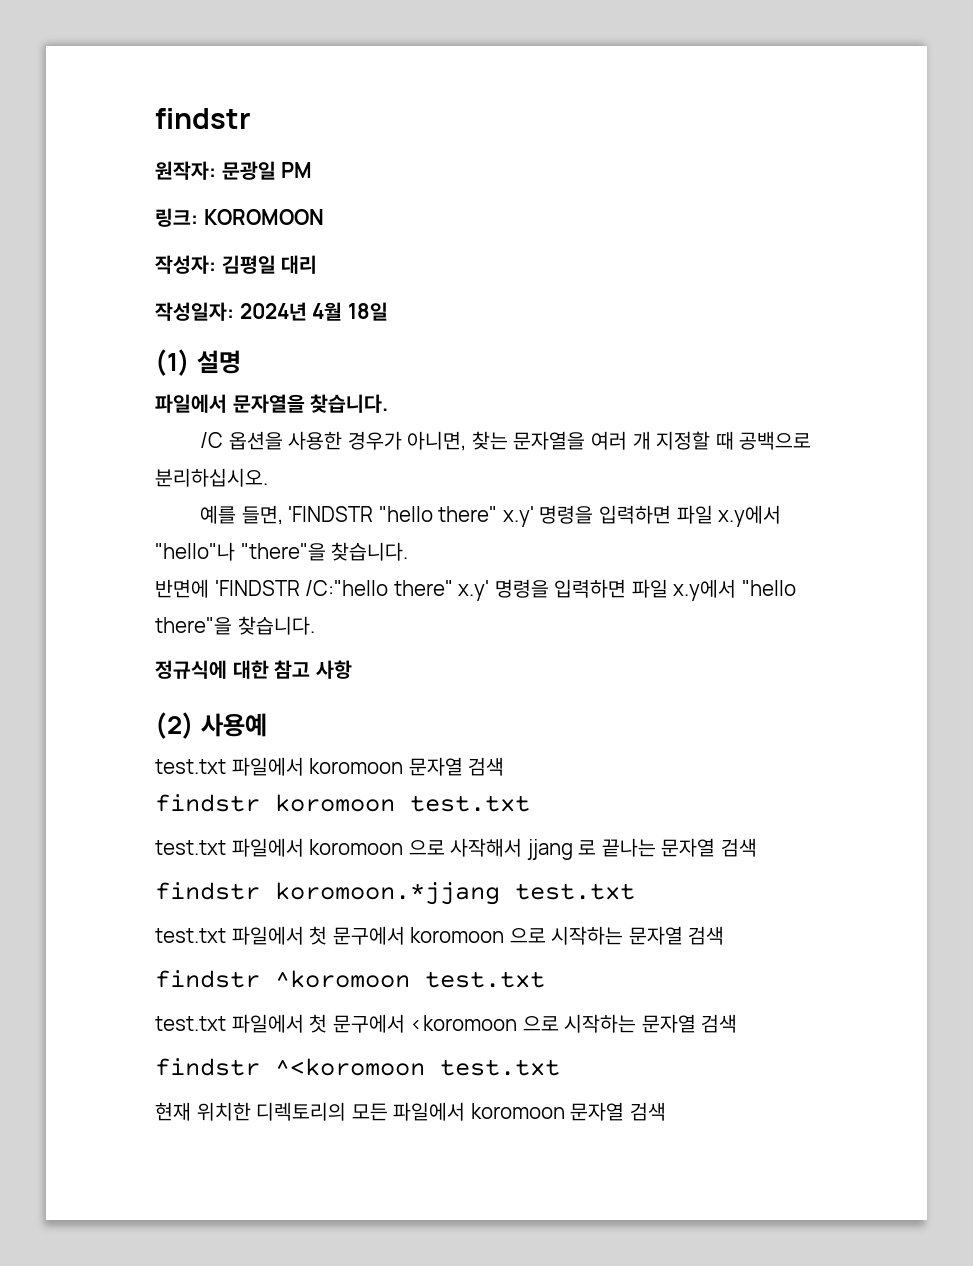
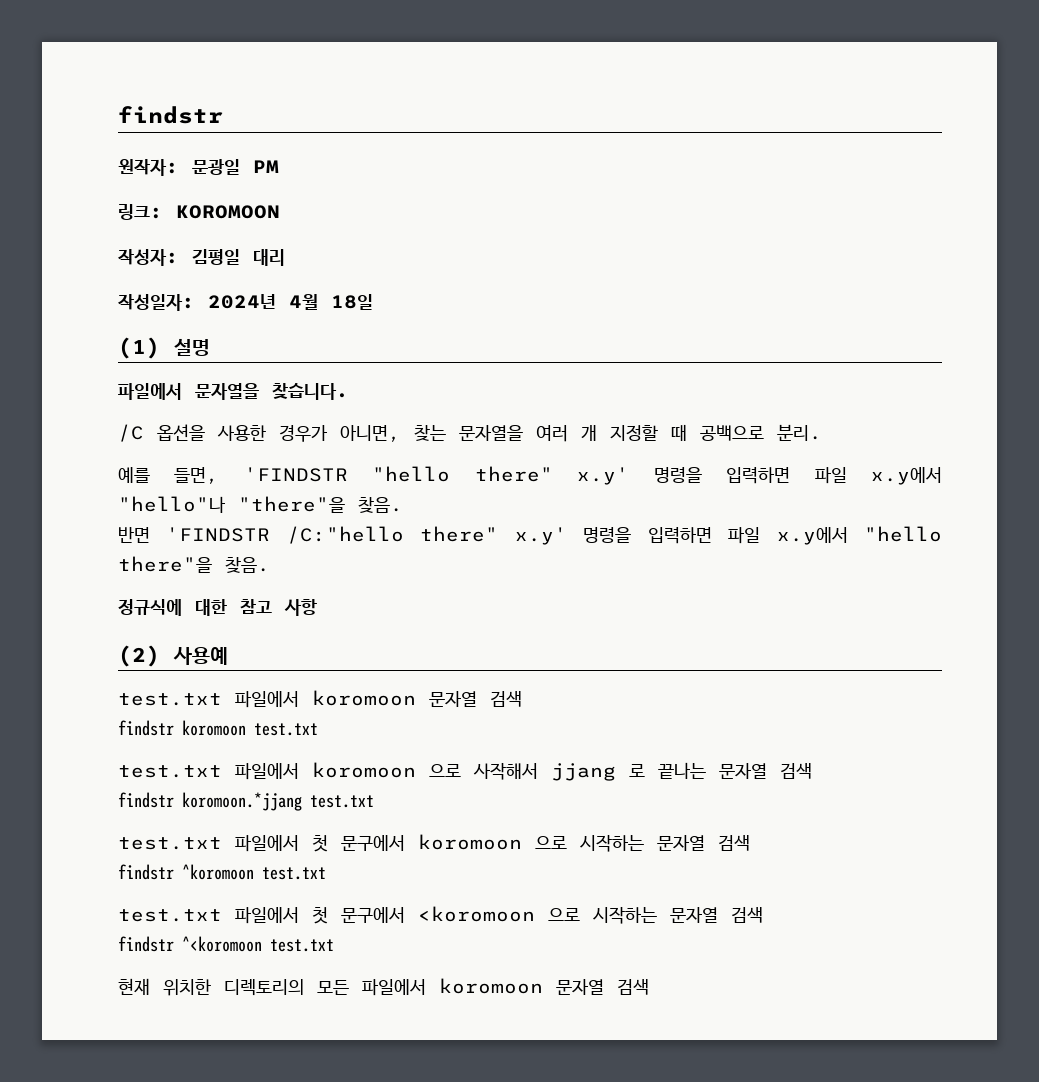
- /C 옵션을 사용한 경우가 아니면, 찾는 문자열을 여러 개 지정할 때 공백으로 분리하십시오.
+ /C 옵션을 사용한 경우가 아니면, 찾는 문자열을 여러 개 지정할 때 공백으로 분리.
- 예를 들면, 'FINDSTR "hello there" x.y' 명령을 입력하면 파일 x.y에서 "hello"나 "there"을 찾습니다.
- 반면에 'FINDSTR /C:"hello there" x.y' 명령을 입력하면 파일 x.y에서 "hello there"을 찾습니다.
+ 예를 들면, 'FINDSTR "hello there" x.y' 명령을 입력하면 파일 x.y에서 "hello"나 "there"을 찾음.
+ 반면 'FINDSTR /C:"hello there" x.y' 명령을 입력하면 파일 x.y에서 "hello there"을 찾음.

